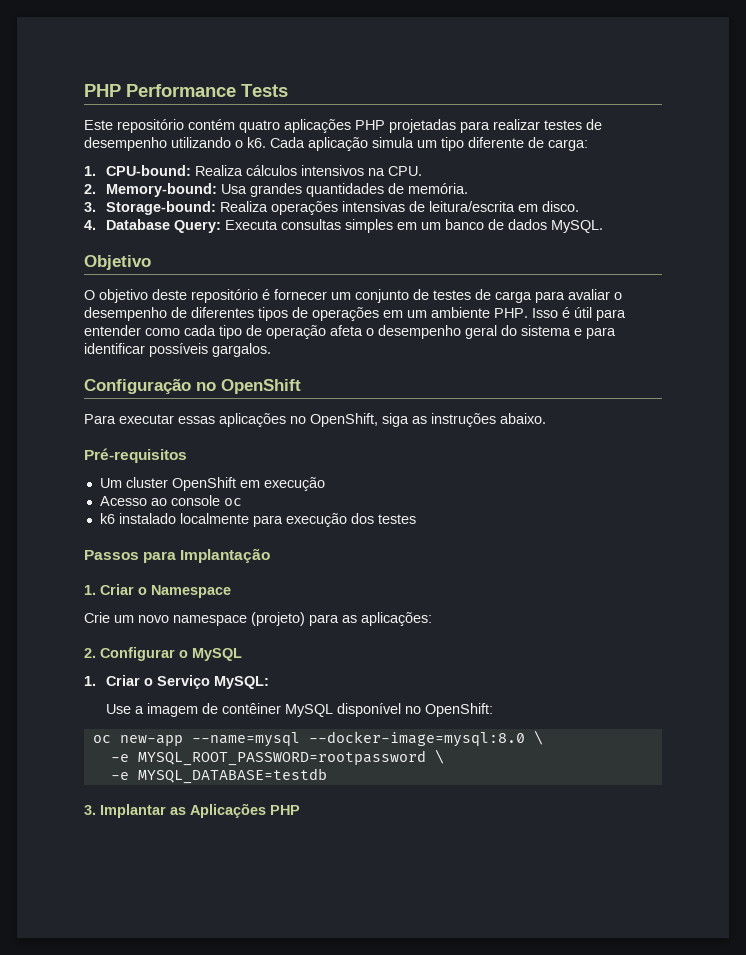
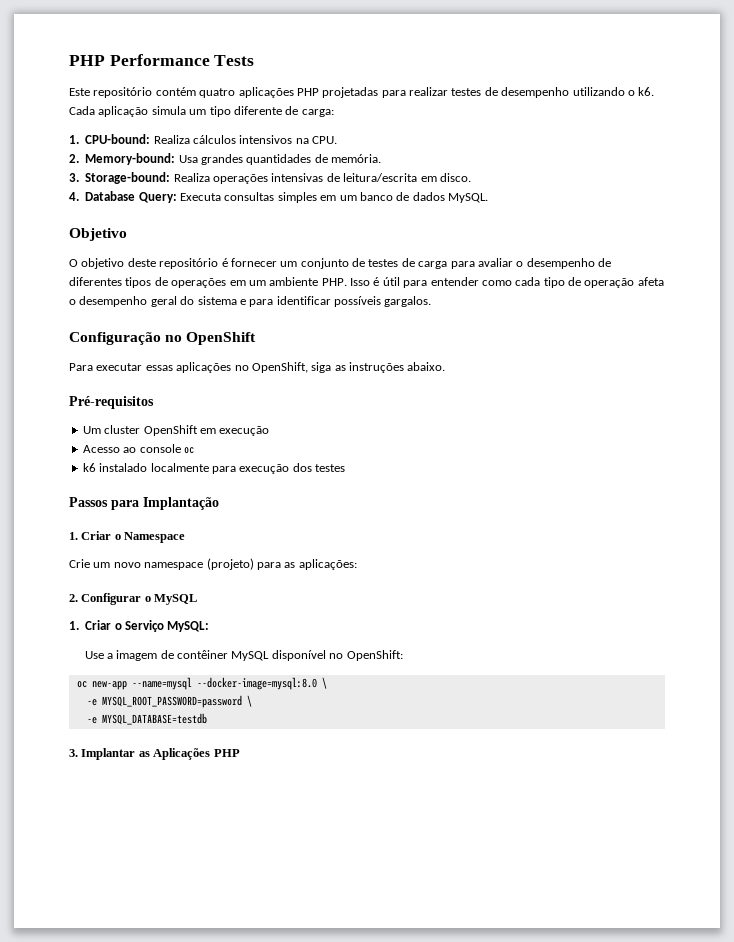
- -e MYSQL_ROOT_PASSWORD=rootpassword \
+ -e MYSQL_ROOT_PASSWORD=password \

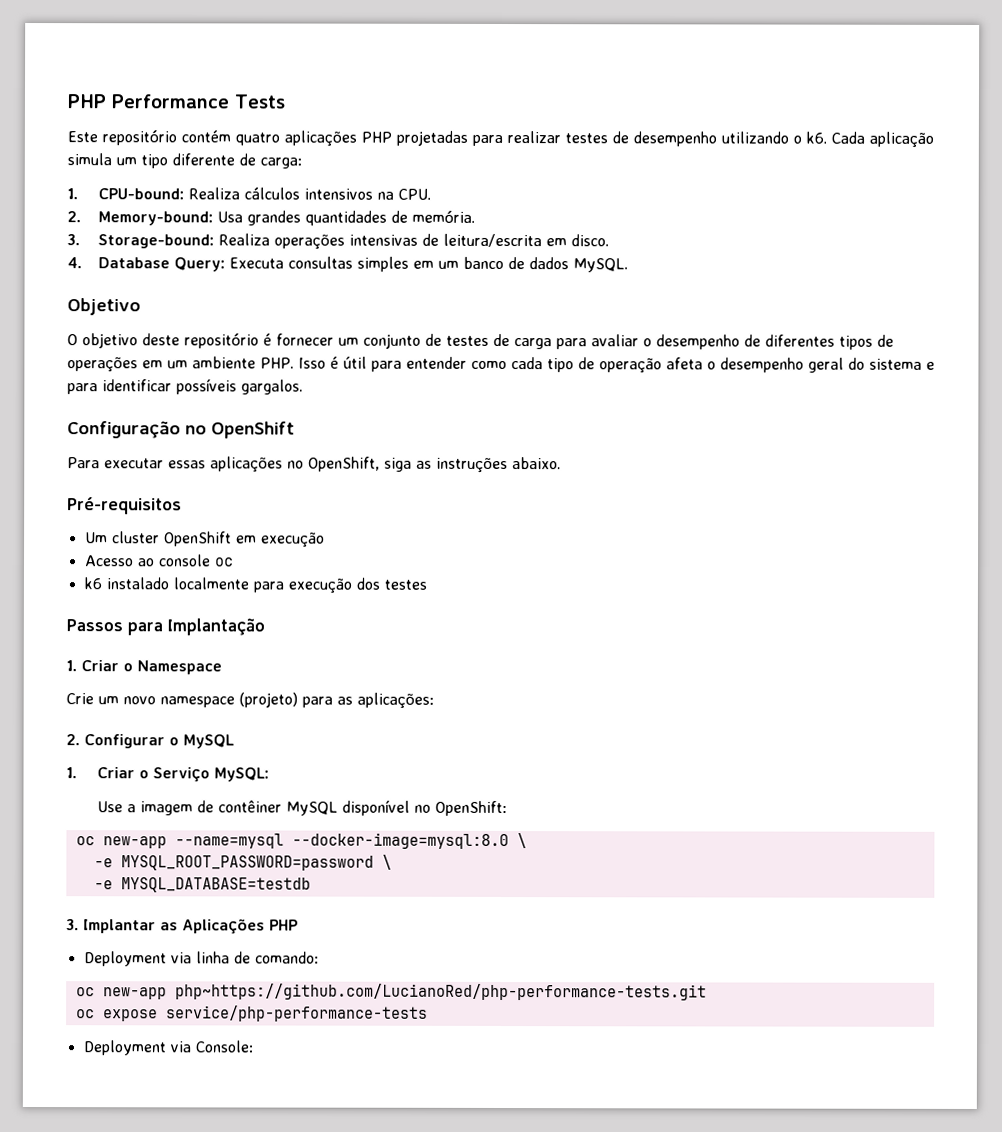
+ Deployment via linha de comando:
+ oc new-app php~https://github.com/LucianoRed/php-performance-tests.git
+ oc expose service/php-performance-tests
+ Deployment via Console:

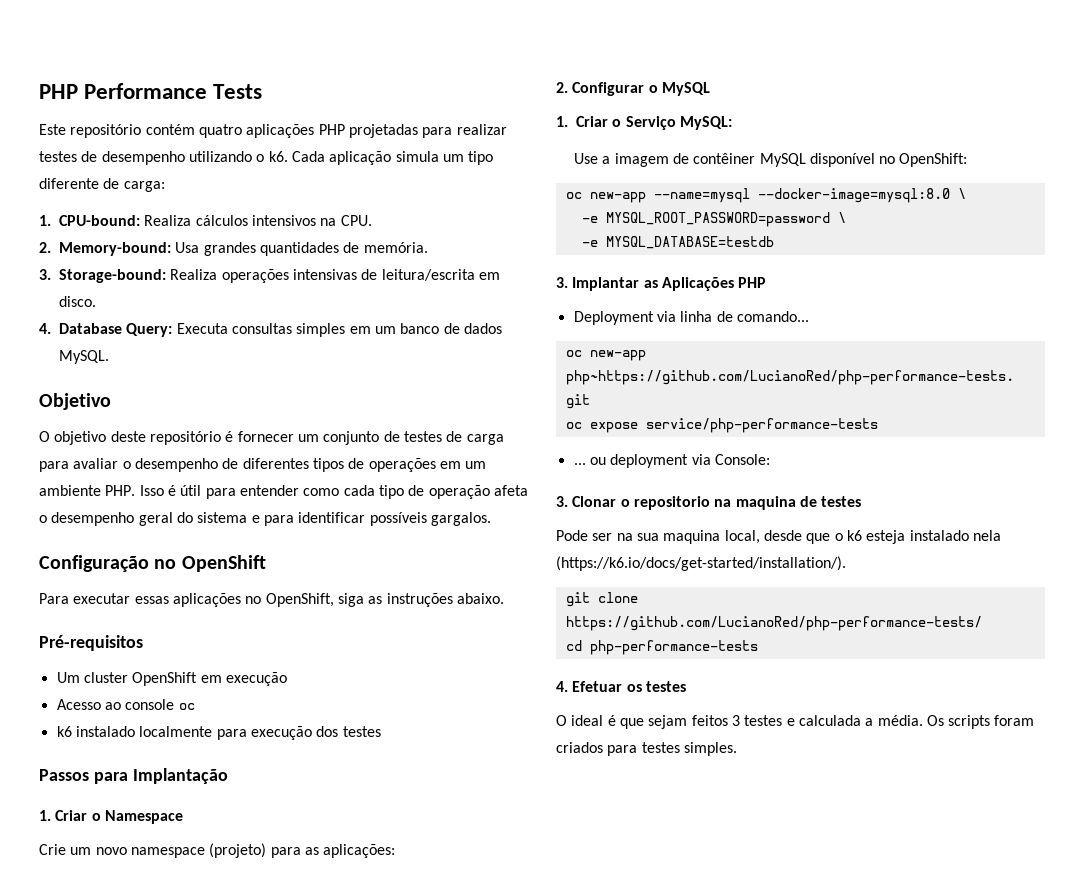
- Deployment via linha de comando:
+ Deployment via linha de comando...
- Deployment via Console:
+ ... ou deployment via Console:
+ 3. Clonar o repositorio na maquina de testes
+ Pode ser na sua maquina local, desde que o k6 esteja instalado nela (https://k6.io/docs/get-started/installation/).
+ git clone https://github.com/LucianoRed/php-performance-tests/
+ cd php-performance-tests
+ 4. Efetuar os testes
+ O ideal é que sejam feitos 3 testes e calculada a média. Os scripts foram criados para testes simples.

